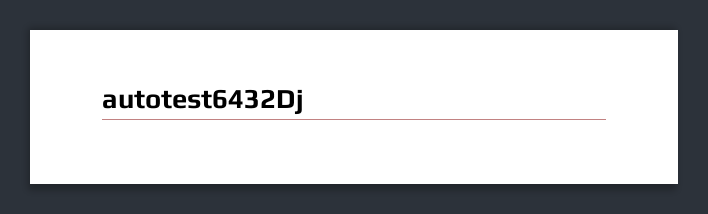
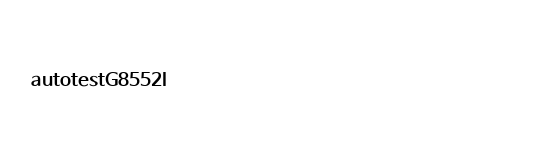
- autotest6432Dj
+ autotestG8552I

